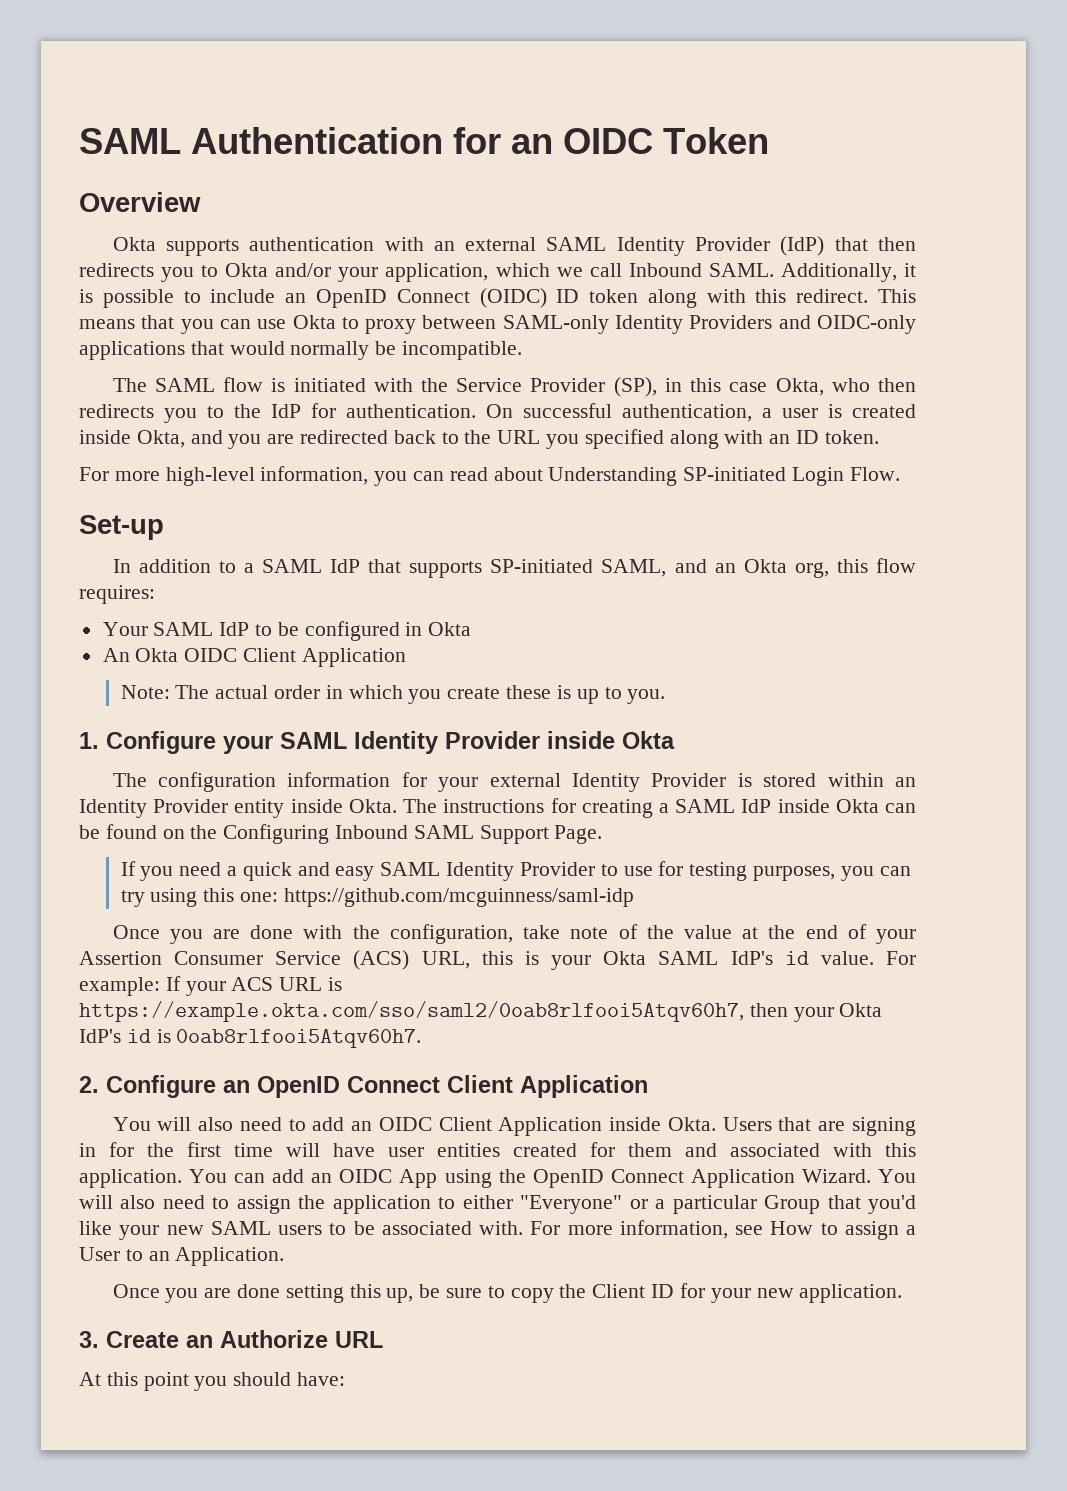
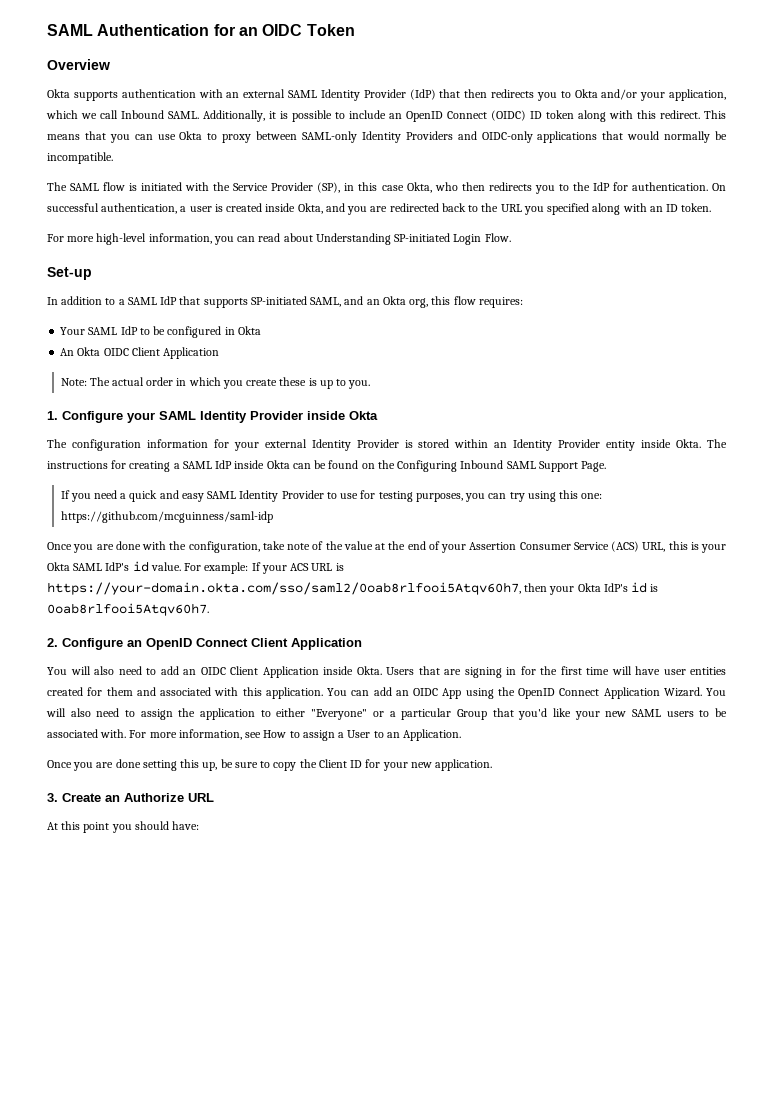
- For example: If your ACS URL is https://example.okta.com/sso/saml2/0oab8rlfooi5Atqv60h7, then your Okta IdP's id is 0oab8rlfooi5Atqv60h7.
+ For example: If your ACS URL is https://your-domain.okta.com/sso/saml2/0oab8rlfooi5Atqv60h7, then your Okta IdP's id is 0oab8rlfooi5Atqv60h7.

